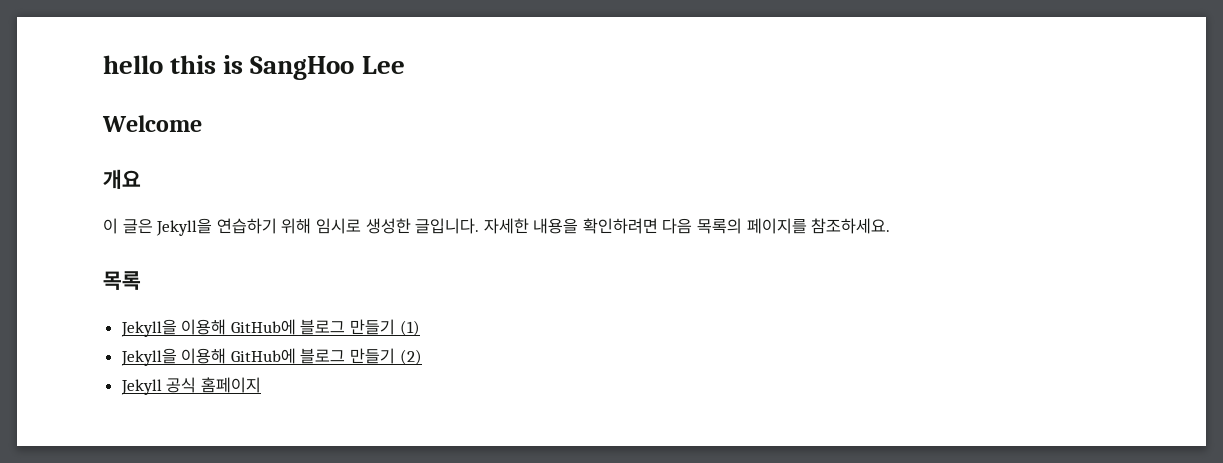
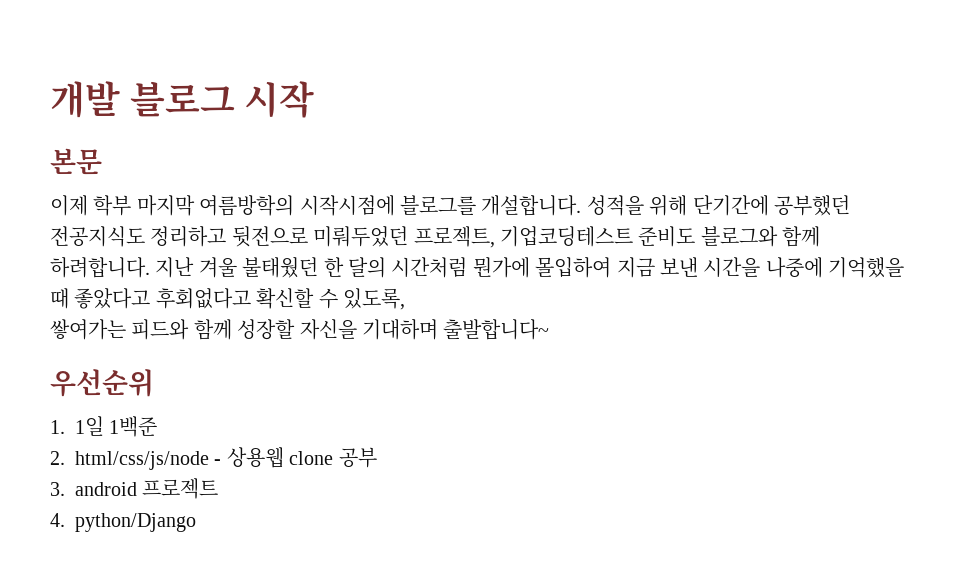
- hello this is SangHoo Lee
- Welcome
- 개요
- 이 글은 Jekyll을 연습하기 위해 임시로 생성한 글입니다. 자세한 내용을 확인하려면 다음 목록의 페이지를 참조하세요.
- 목록
- Jekyll을 이용해 GitHub에 블로그 만들기 (1)
- Jekyll을 이용해 GitHub에 블로그 만들기 (2)
- Jekyll 공식 홈페이지
+ 개발 블로그 시작
+ 본문
+ 이제 학부 마지막 여름방학의 시작시점에 블로그를 개설합니다. 성적을 위해 단기간에 공부했던 전공지식도 정리하고 뒷전으로 미뤄두었던 프로젝트, 기업코딩테스트 준비도 블로그와 함께 하려합니다. 지난 겨울 불태웠던 한 달의 시간처럼 뭔가에 몰입하여 지금 보낸 시간을 나중에 기억했을 때 좋았다고 후회없다고 확신할 수 있도록,
+ 쌓여가는 피드와 함께 성장할 자신을 기대하며 출발합니다~
+ 우선순위
+ 1. 1일 1백준
+ 2. html/css/js/node - 상용웹 clone 공부
+ 3. android 프로젝트
+ 4. python/Django

